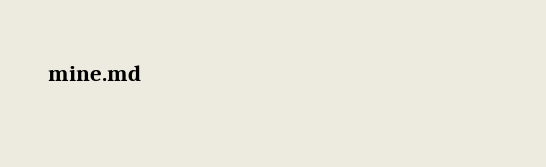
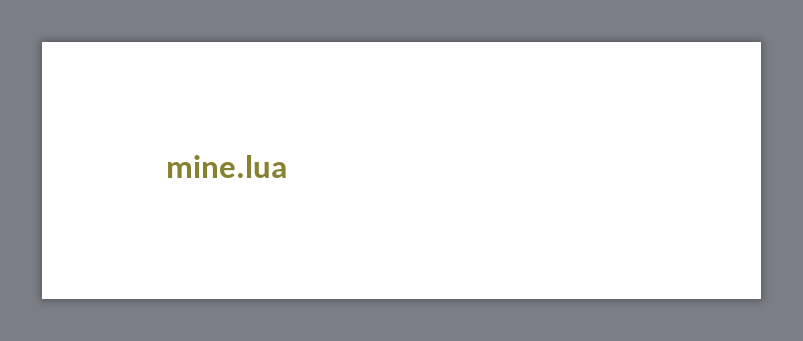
- mine.md
+ mine.lua

